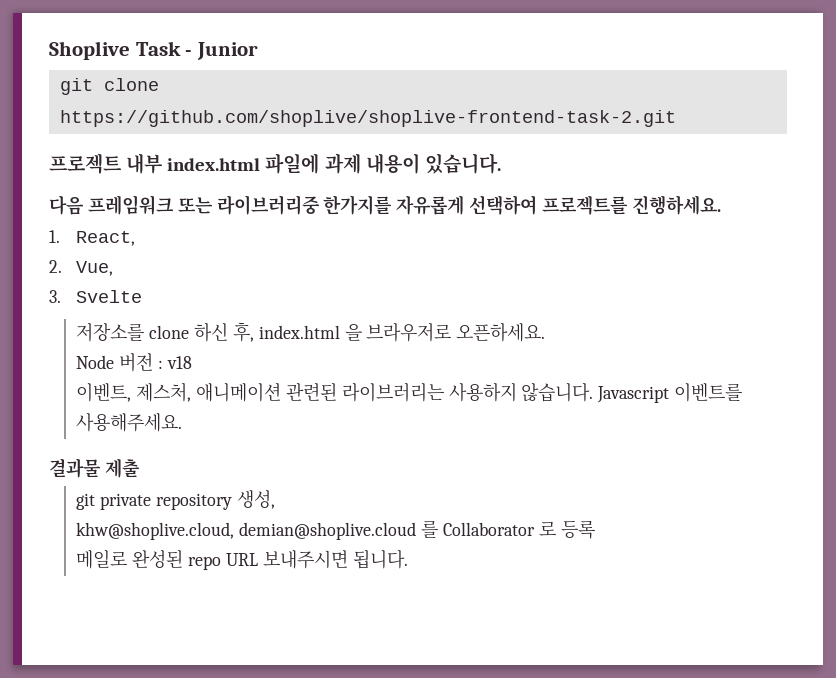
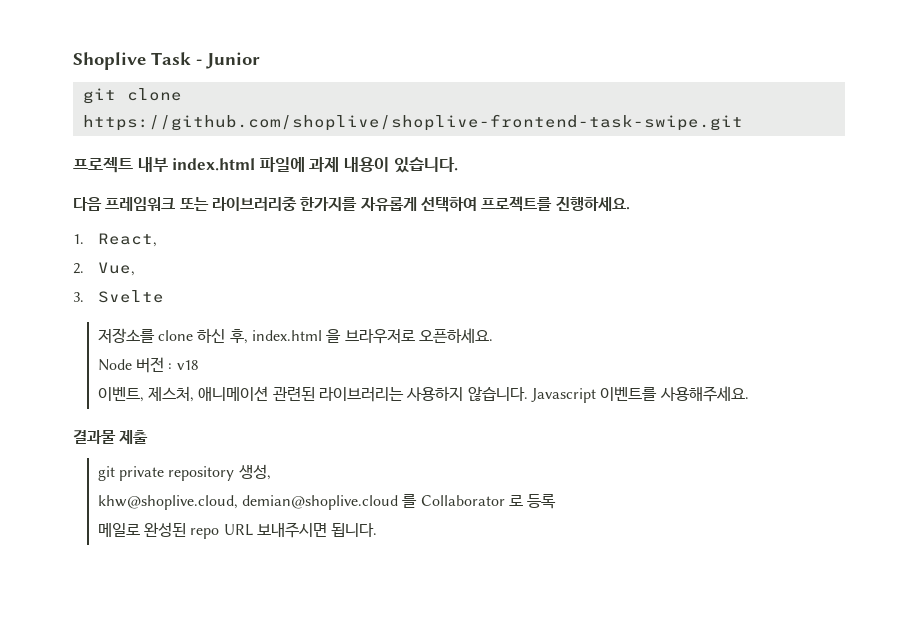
- git clone https://github.com/shoplive/shoplive-frontend-task-2.git
+ git clone https://github.com/shoplive/shoplive-frontend-task-swipe.git

